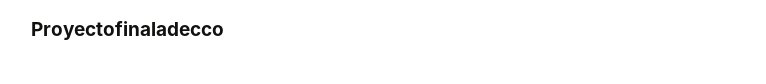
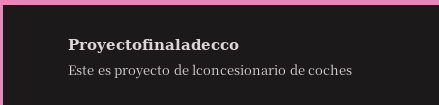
+ Este es proyecto de lconcesionario de coches

